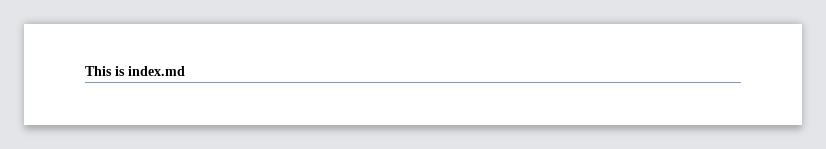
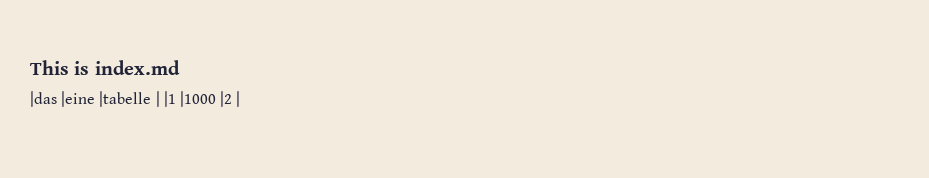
+ |das |eine |tabelle | |1 |1000 |2 |

